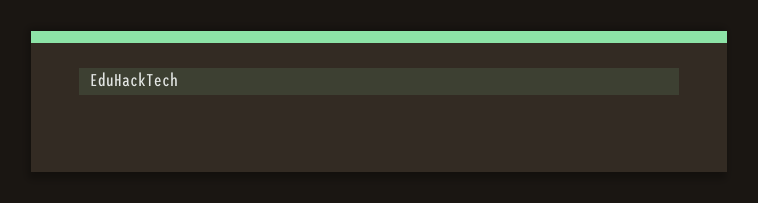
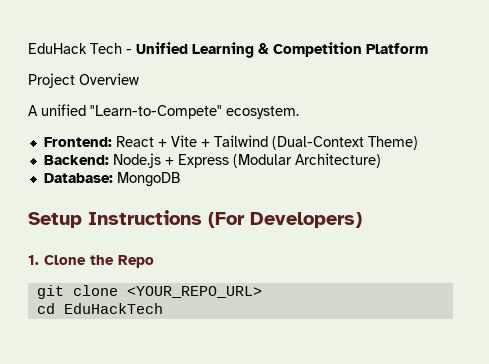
- EduHackTech
+ EduHack Tech - Unified Learning & Competition Platform
+ Project Overview
+ A unified "Learn-to-Compete" ecosystem.
+ Frontend: React + Vite + Tailwind (Dual-Context Theme)
+ Backend: Node.js + Express (Modular Architecture)
+ Database: MongoDB
+ Setup Instructions (For Developers)
+ 1. Clone the Repo
+ git clone <YOUR_REPO_URL>
+ cd EduHackTech

